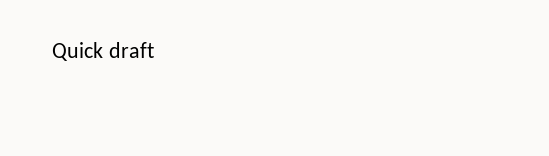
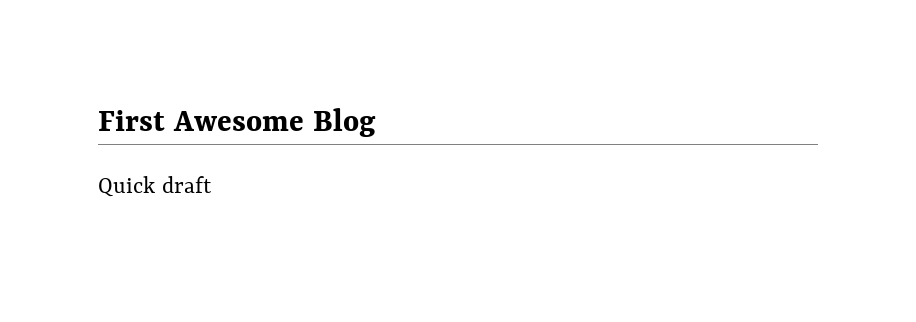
+ First Awesome Blog

